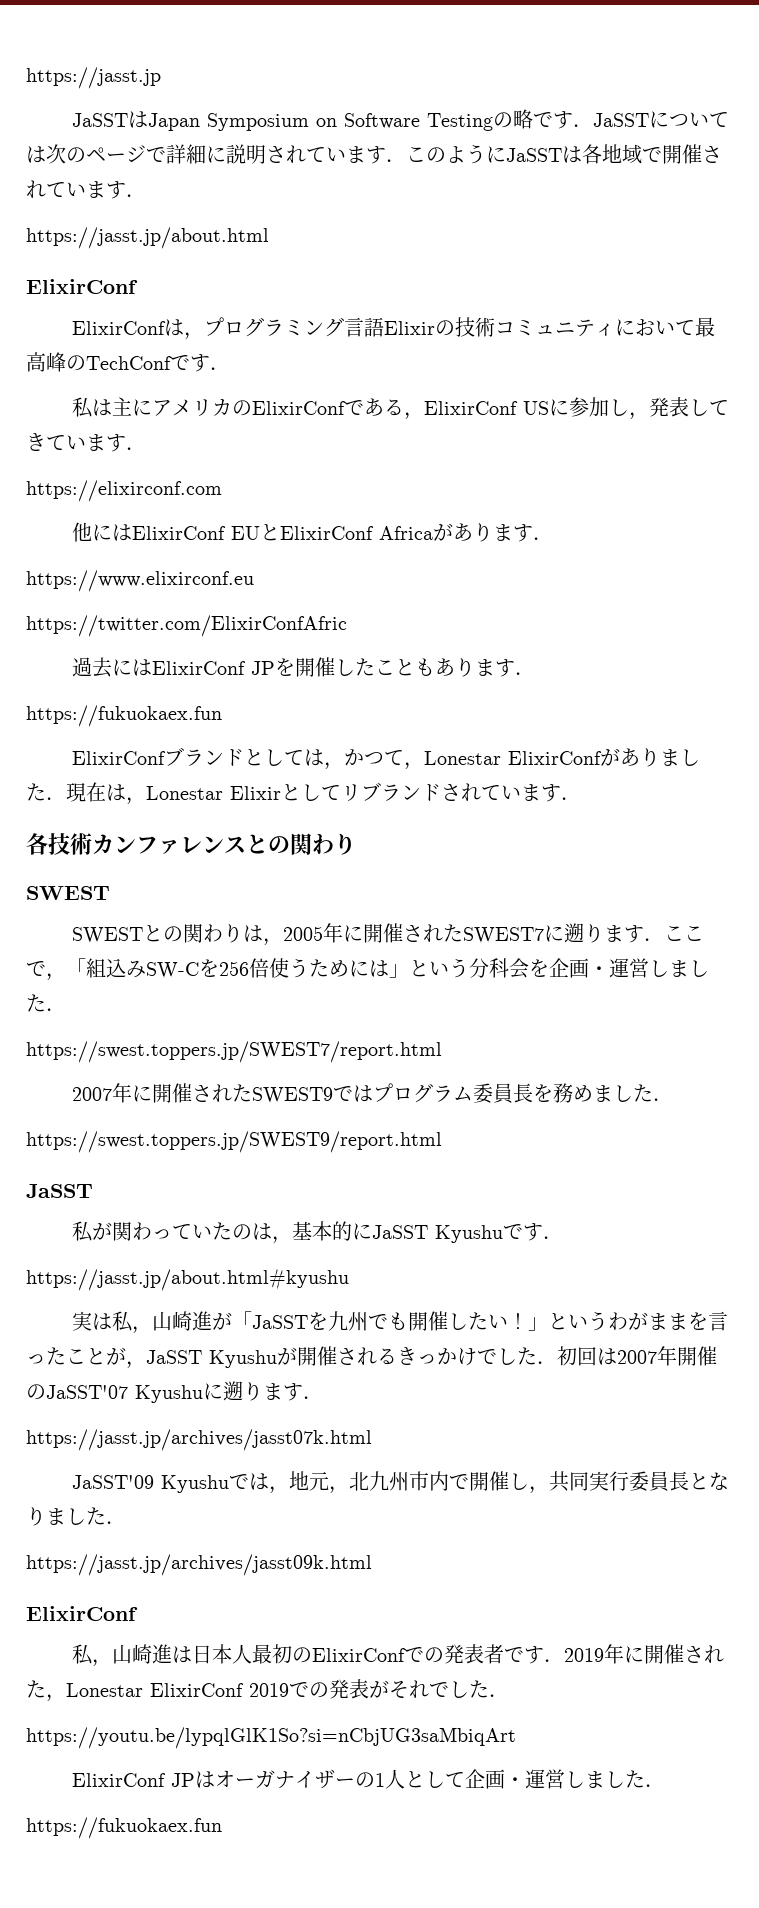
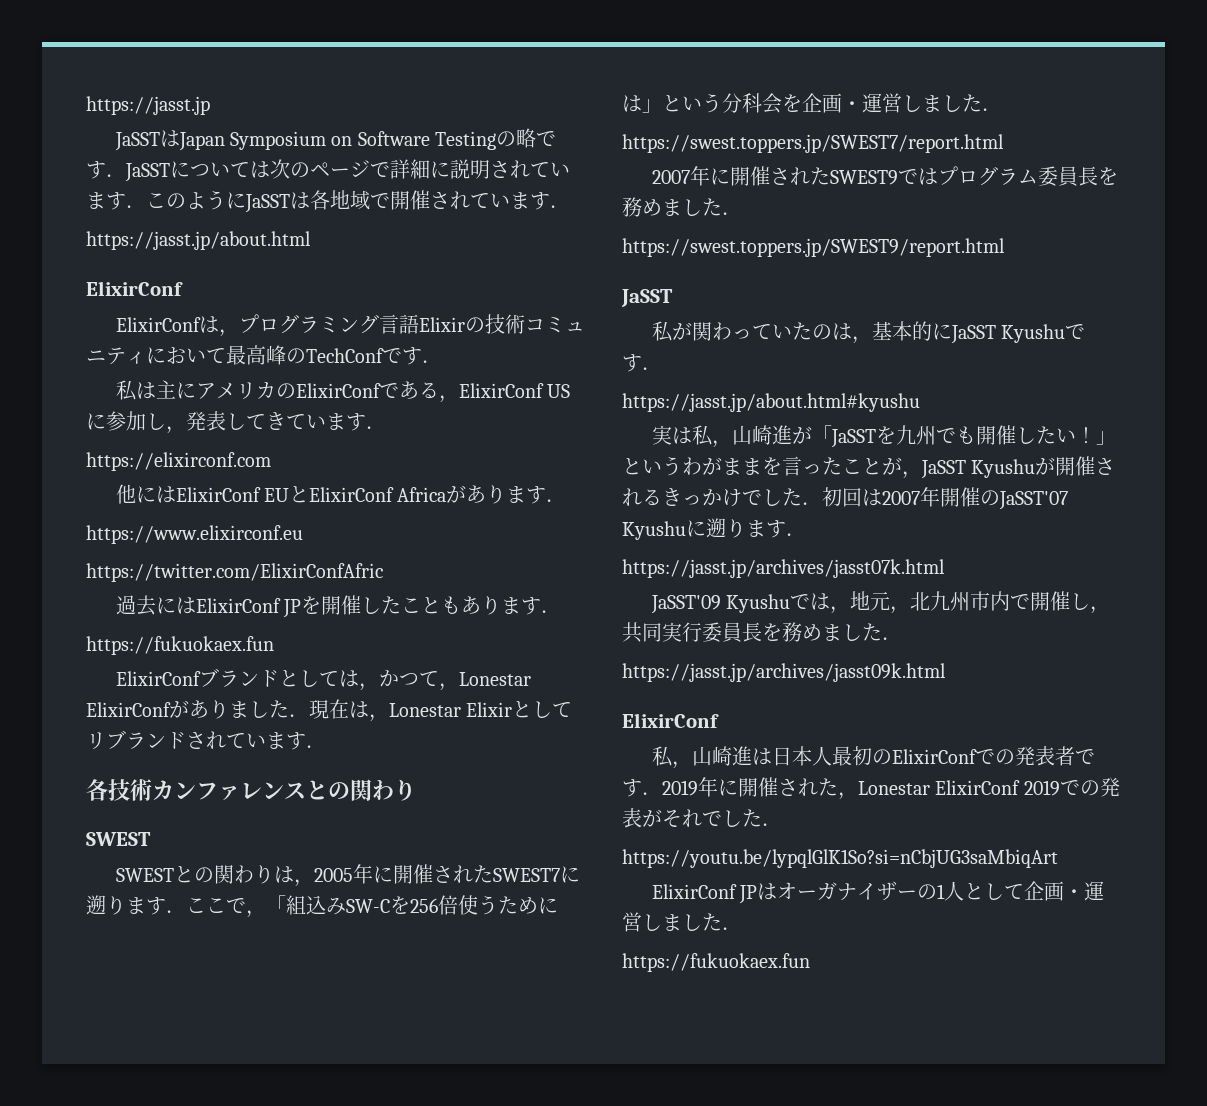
- JaSST'09 Kyushuでは，地元，北九州市内で開催し，共同実行委員長となりました．
+ JaSST'09 Kyushuでは，地元，北九州市内で開催し，共同実行委員長を務めました．

